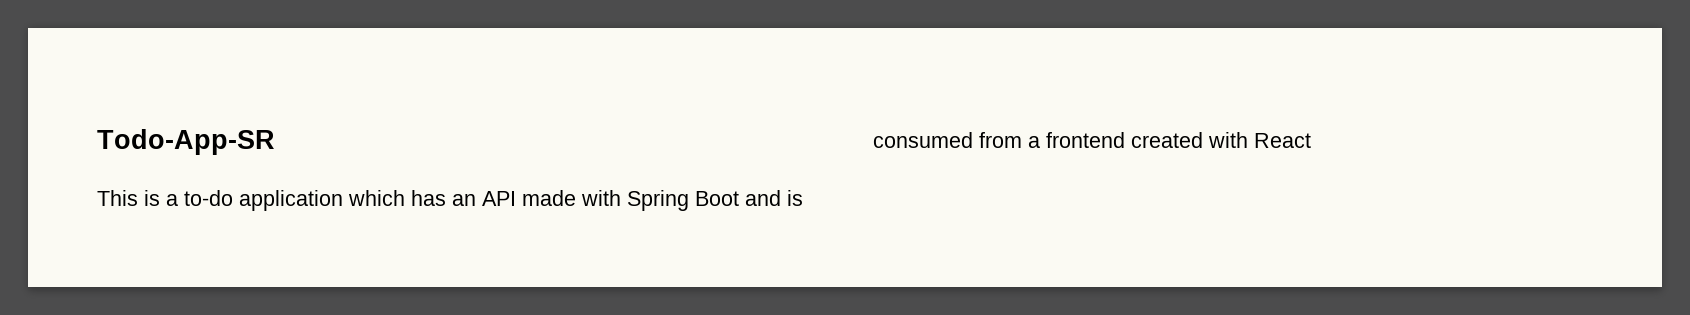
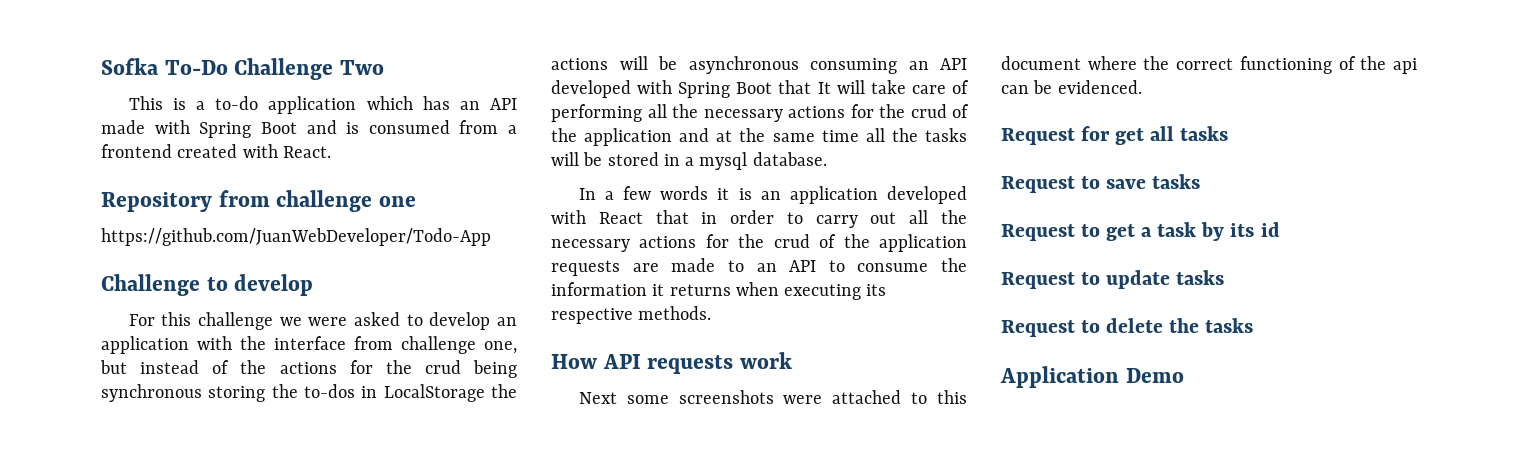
- Todo-App-SR
+ Sofka To-Do Challenge Two
- This is a to-do application which has an API made with Spring Boot and is consumed from a frontend created with React
+ This is a to-do application which has an API made with Spring Boot and is consumed from a frontend created with React.
+ Repository from challenge one
+ https://github.com/JuanWebDeveloper/Todo-App
+ Challenge to develop
+ For this challenge we were asked to develop an application with the interface from challenge one, but instead of the actions for the crud being synchronous storing the to-dos in LocalStorage the actions will be asynchronous consuming an API developed with Spring Boot that It will take care of performing all the necessary actions for the crud of the application and at the same time all the tasks will be stored in a mysql database.
+ In a few words it is an application developed with React that in order to carry out all the necessary actions for the crud of the application requests are made to an API to consume the information it returns when executing its respective methods.
+ How API requests work
+ Next some screenshots were attached to this document where the correct functioning of the api can be evidenced.
+ Request for get all tasks
+ Request to save tasks
+ Request to get a task by its id
+ Request to update tasks
+ Request to delete the tasks
+ Application Demo

